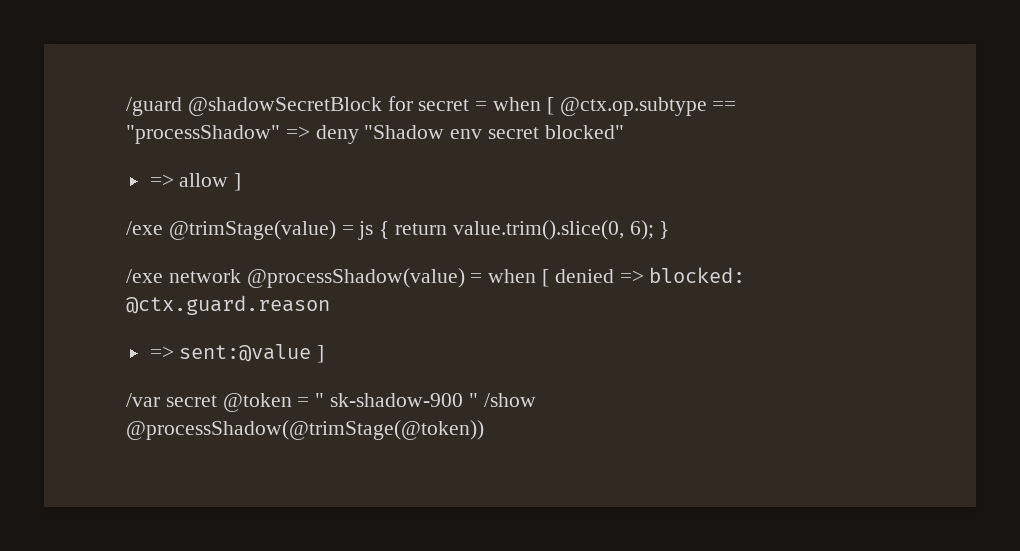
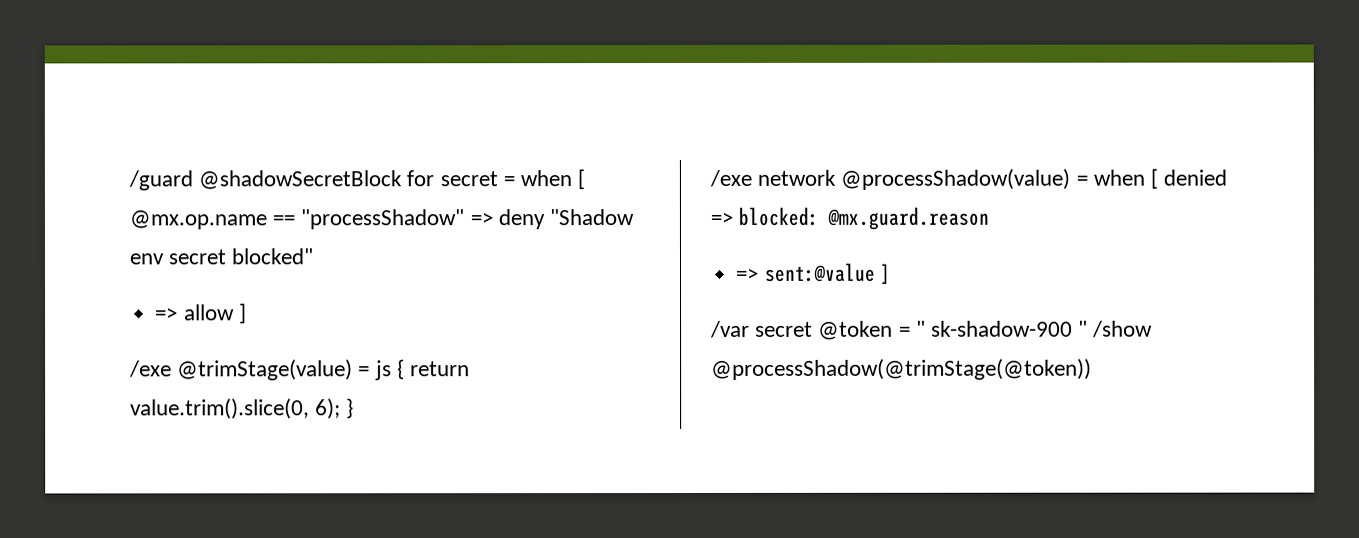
- /guard @shadowSecretBlock for secret = when [ @ctx.op.subtype == "processShadow" => deny "Shadow env secret blocked"
+ /guard @shadowSecretBlock for secret = when [ @mx.op.name == "processShadow" => deny "Shadow env secret blocked"
- /exe network @processShadow(value) = when [ denied => blocked: @ctx.guard.reason
+ /exe network @processShadow(value) = when [ denied => blocked: @mx.guard.reason

